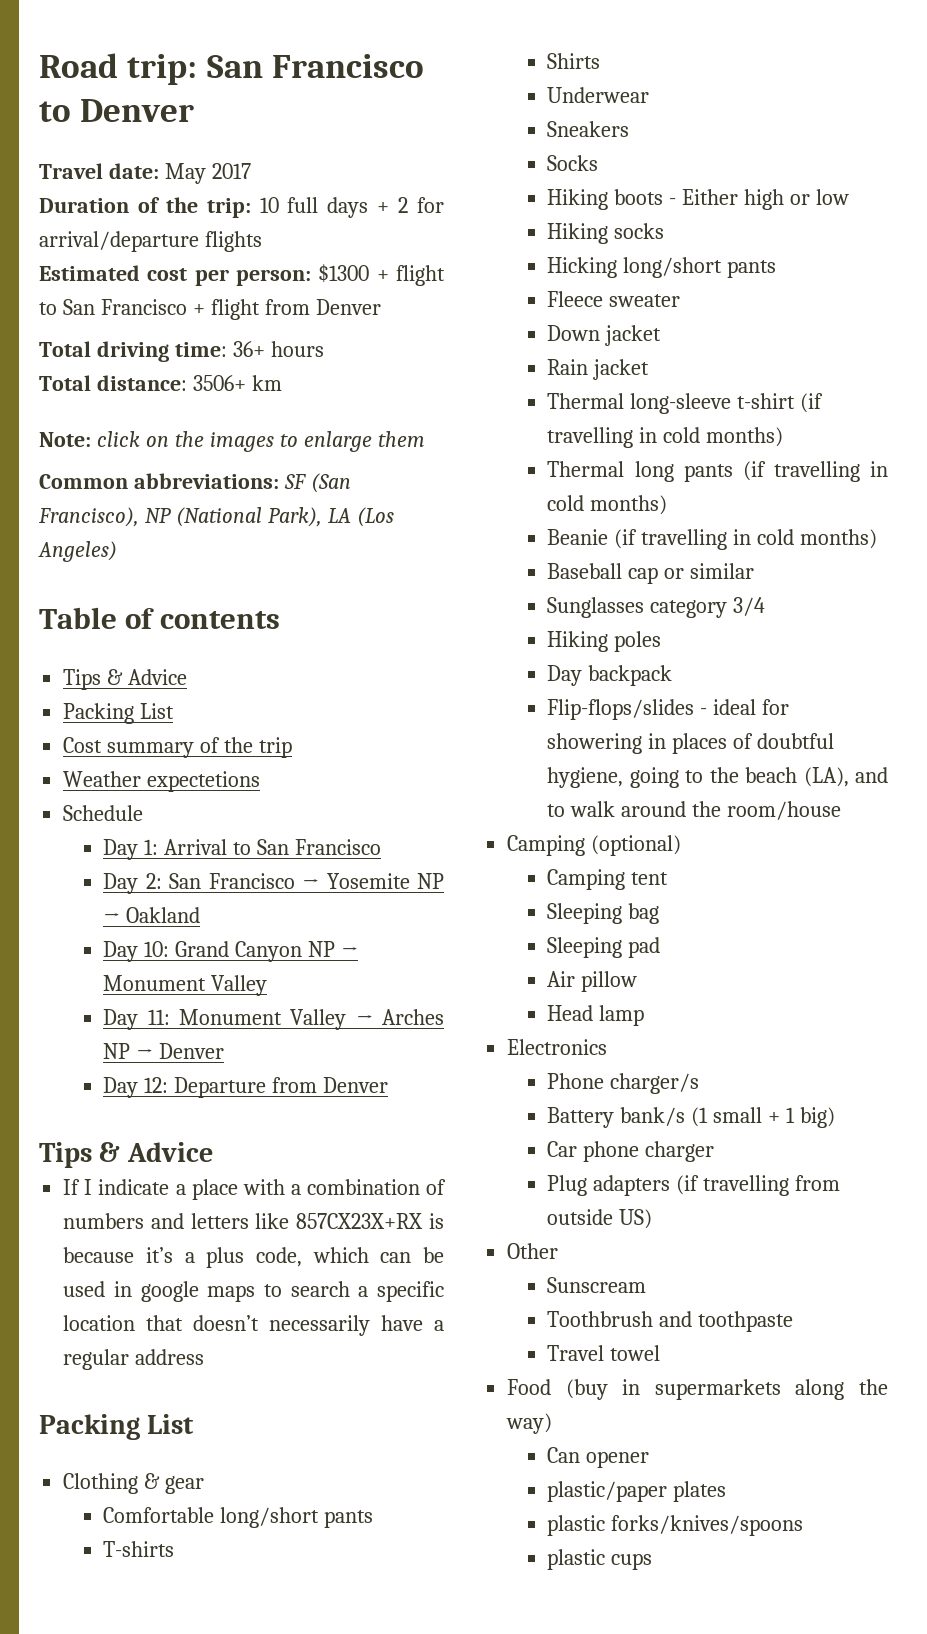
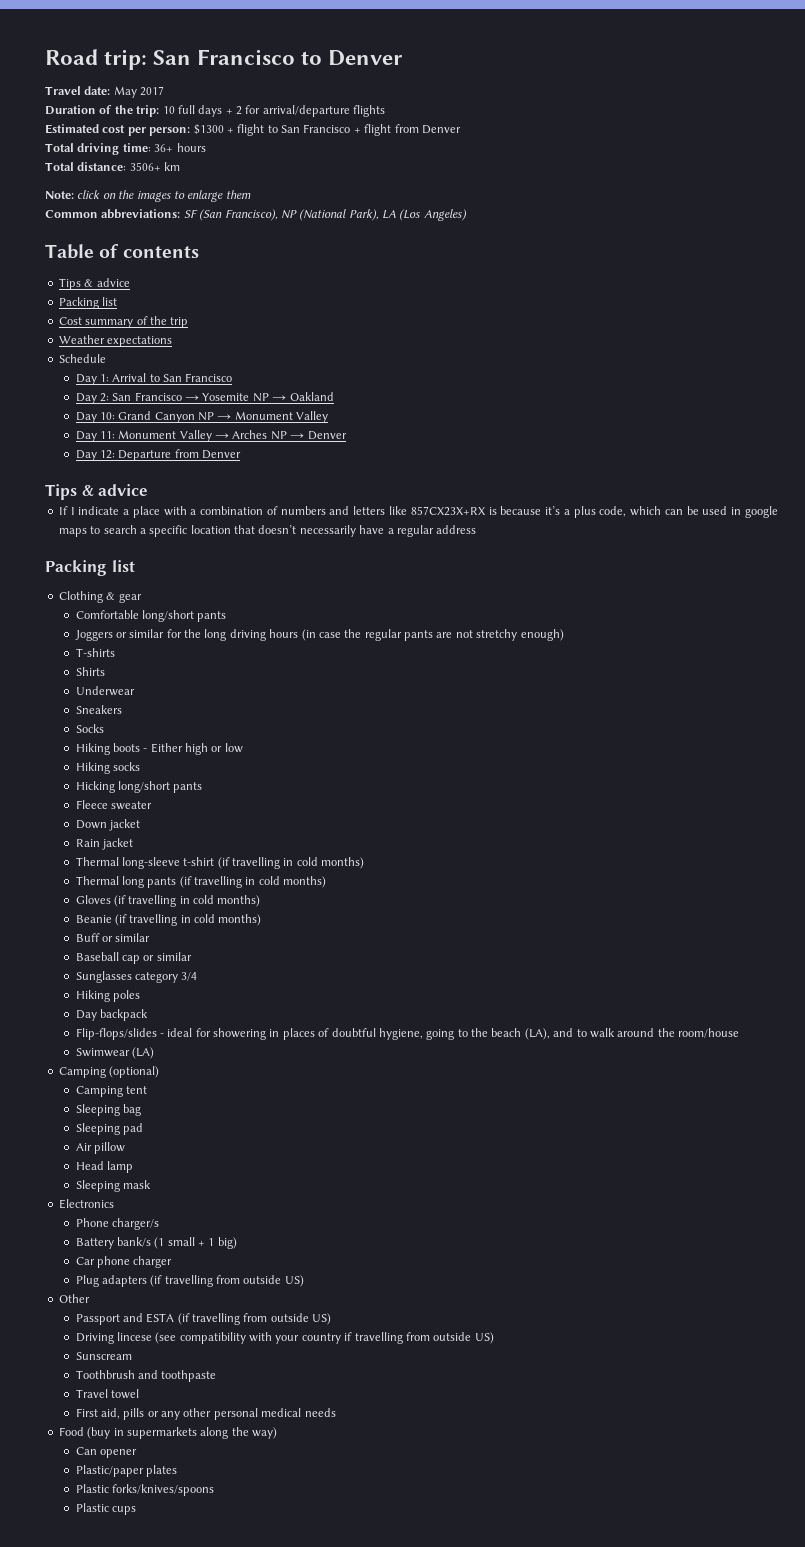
  Table of contents
- Tips & Advice
- Packing List
+ Tips & advice
+ Packing list
- Weather expectetions
+ Weather expectations
  Day 12: Departure from Denver
- Tips & Advice
+ Tips & advice
  If I indicate a place with a combination of numbers and letters like 857CX23X+RX is because it’s a plus code, which can be used in google maps to search a specific location that doesn’t necessarily have a regular address
- Packing List
+ Packing list
+ Joggers or similar for the long driving hours (in case the regular pants are not stretchy enough)
+ Gloves (if travelling in cold months)
+ Buff or similar
+ Swimwear (LA)
+ Sleeping mask
+ Passport and ESTA (if travelling from outside US)
+ Driving lincese (see compatibility with your country if travelling from outside US)
+ First aid, pills or any other personal medical needs
- plastic/paper plates
+ Plastic/paper plates
- plastic forks/knives/spoons
+ Plastic forks/knives/spoons
- plastic cups
+ Plastic cups

